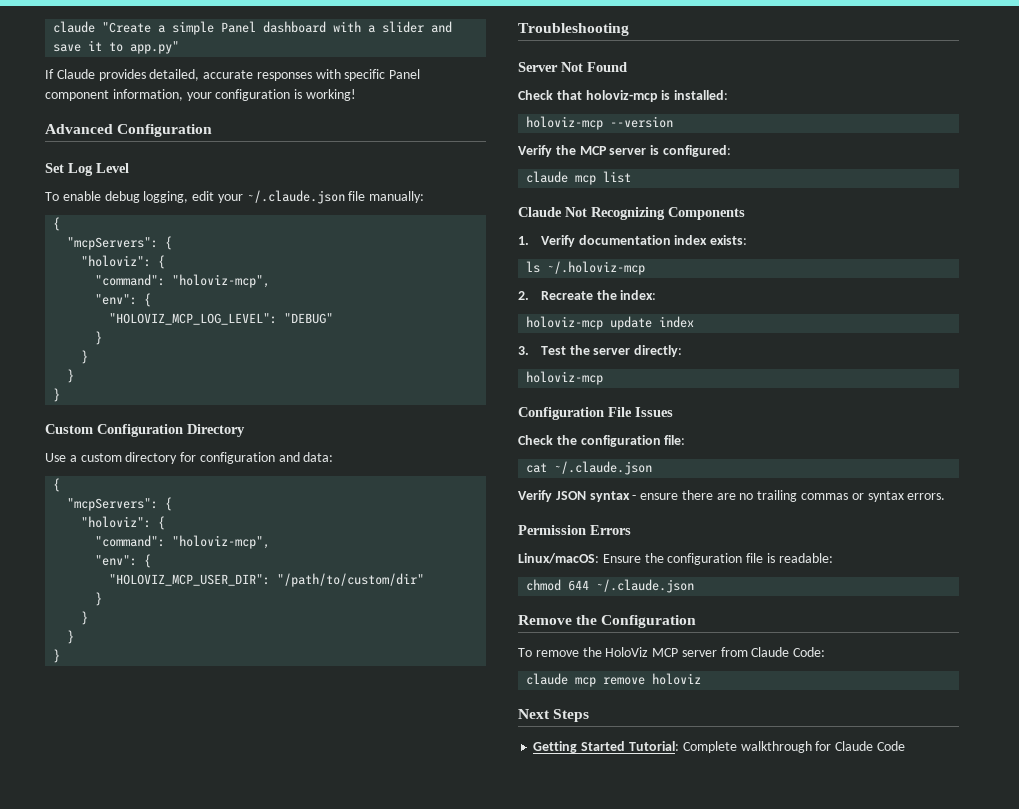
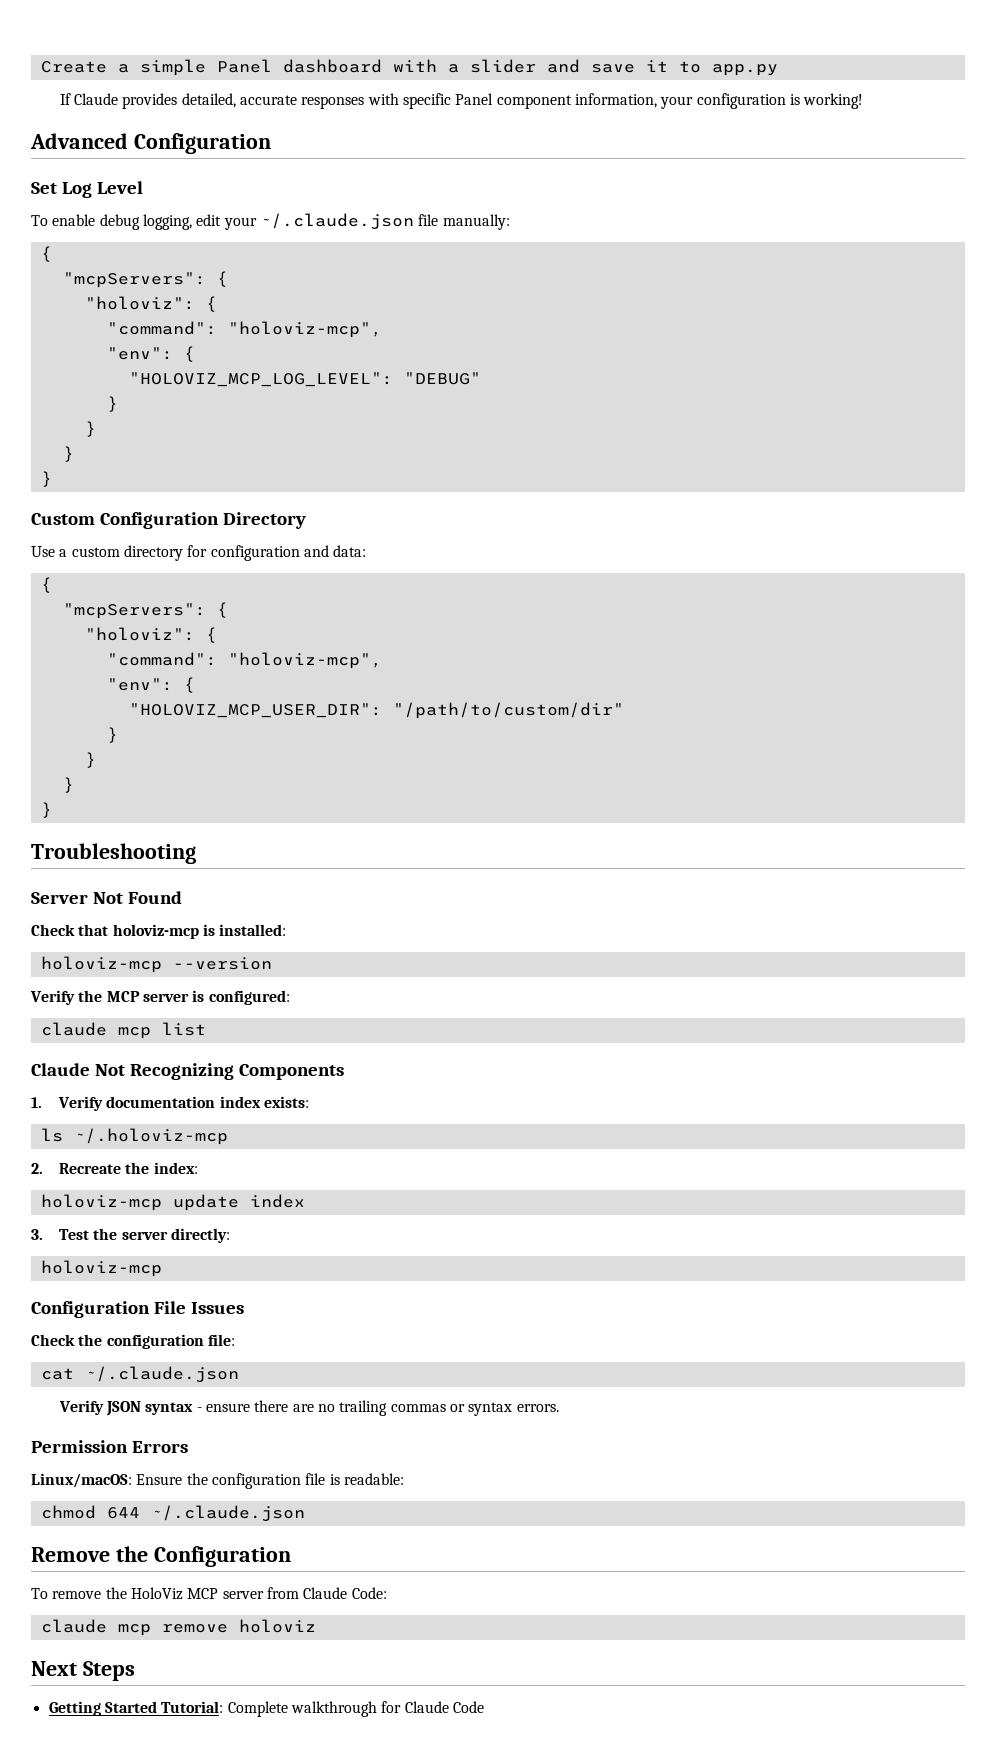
- claude "Create a simple Panel dashboard with a slider and save it to app.py"
+ Create a simple Panel dashboard with a slider and save it to app.py

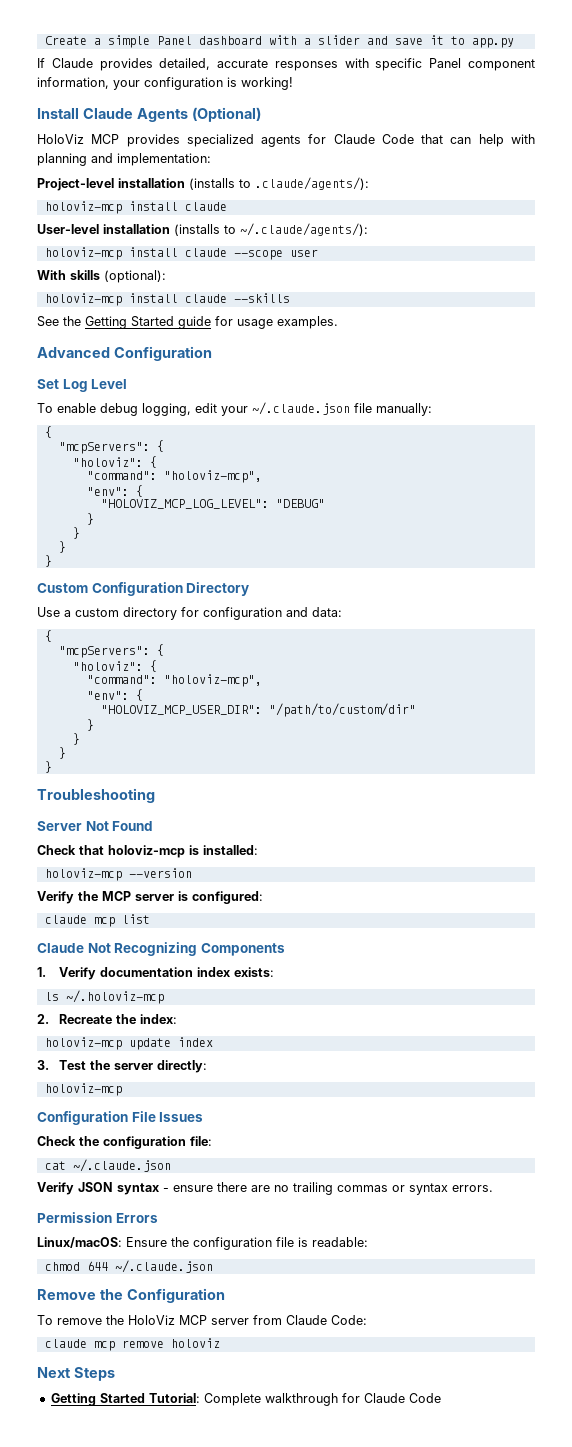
+ Install Claude Agents (Optional)
+ HoloViz MCP provides specialized agents for Claude Code that can help with planning and implementation:
+ Project-level installation (installs to .claude/agents/):
+ holoviz-mcp install claude
+ User-level installation (installs to ~/.claude/agents/):
+ holoviz-mcp install claude --scope user
+ With skills (optional):
+ holoviz-mcp install claude --skills
+ See the Getting Started guide for usage examples.

